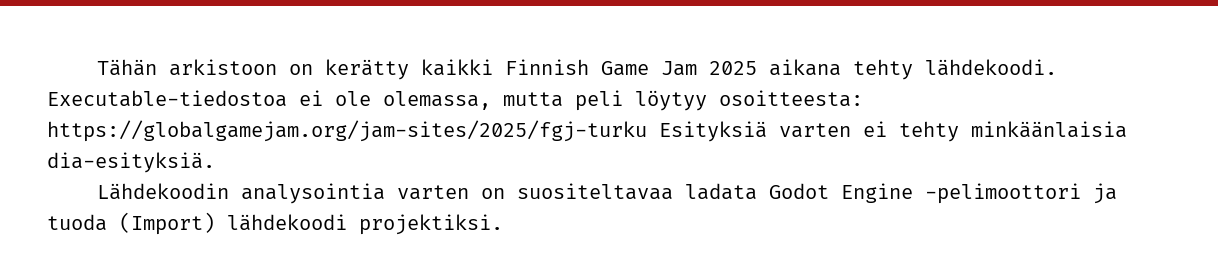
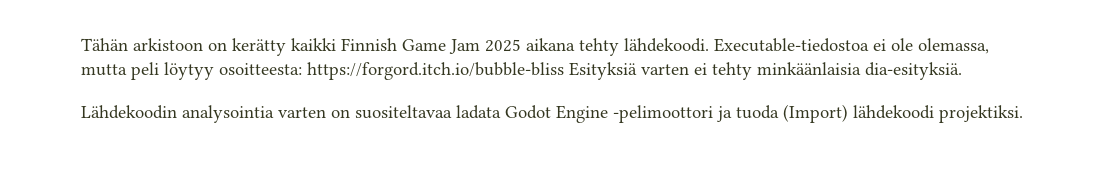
- Executable-tiedostoa ei ole olemassa, mutta peli löytyy osoitteesta: https://globalgamejam.org/jam-sites/2025/fgj-turku Esityksiä varten ei tehty minkäänlaisia dia-esityksiä.
+ Executable-tiedostoa ei ole olemassa, mutta peli löytyy osoitteesta: https://forgord.itch.io/bubble-bliss Esityksiä varten ei tehty minkäänlaisia dia-esityksiä.

